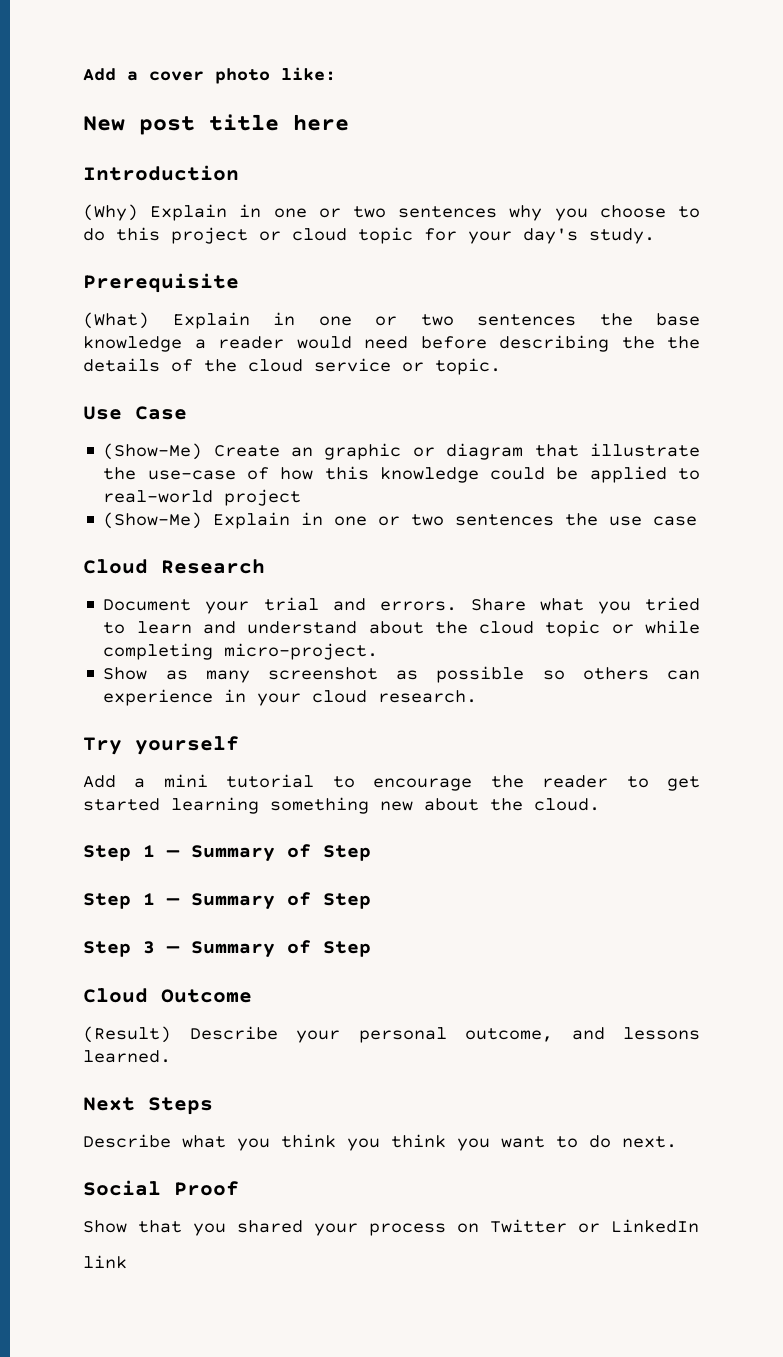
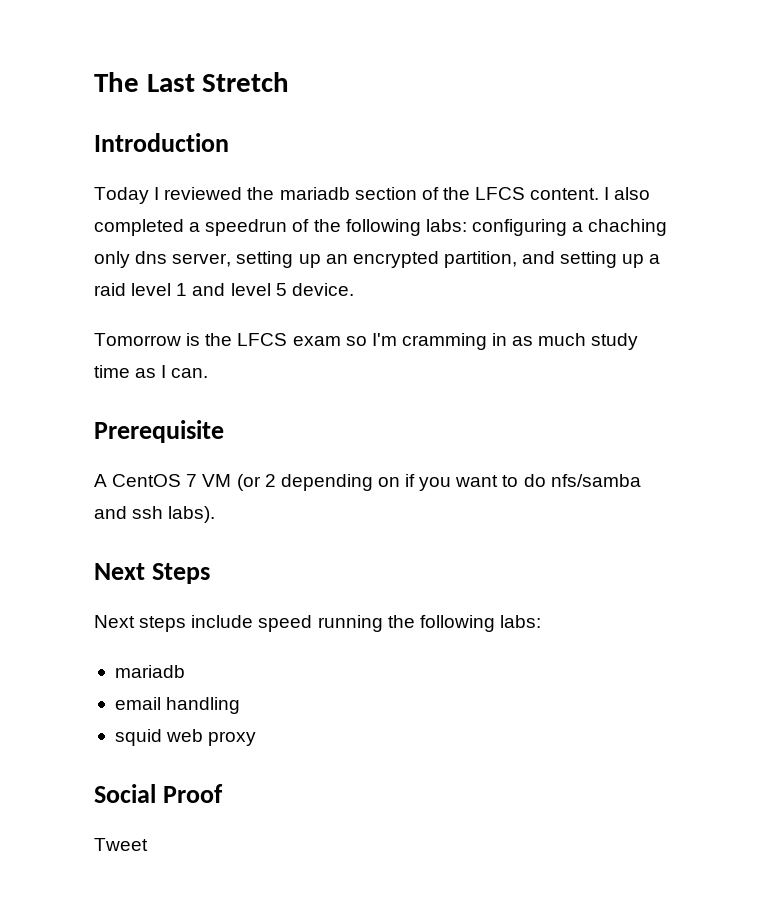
- Add a cover photo like:
- New post title here
+ The Last Stretch
  Introduction
- (Why) Explain in one or two sentences why you choose to do this project or cloud topic for your day's study.
+ Today I reviewed the mariadb section of the LFCS content. I also completed a speedrun of the following labs: configuring a chaching only dns server, setting up an encrypted partition, and setting up a raid level 1 and level 5 device.
+ Tomorrow is the LFCS exam so I'm cramming in as much study time as I can.
  Prerequisite
- (What) Explain in one or two sentences the base knowledge a reader would need before describing the the details of the cloud service or topic.
- Use Case
- (Show-Me) Create an graphic or diagram that illustrate the use-case of how this knowledge could be applied to real-world project
- (Show-Me) Explain in one or two sentences the use case
- Cloud Research
- Document your trial and errors. Share what you tried to learn and understand about the cloud topic or while completing micro-project.
- Show as many screenshot as possible so others can experience in your cloud research.
- Try yourself
- Add a mini tutorial to encourage the reader to get started learning something new about the cloud.
- Step 1 — Summary of Step
- Step 1 — Summary of Step
- Step 3 — Summary of Step
- Cloud Outcome
- (Result) Describe your personal outcome, and lessons learned.
+ A CentOS 7 VM (or 2 depending on if you want to do nfs/samba and ssh labs).
  Next Steps
- Describe what you think you think you want to do next.
+ Next steps include speed running the following labs:
+ mariadb
+ email handling
+ squid web proxy
  Social Proof
- Show that you shared your process on Twitter or LinkedIn
- link
+ Tweet

